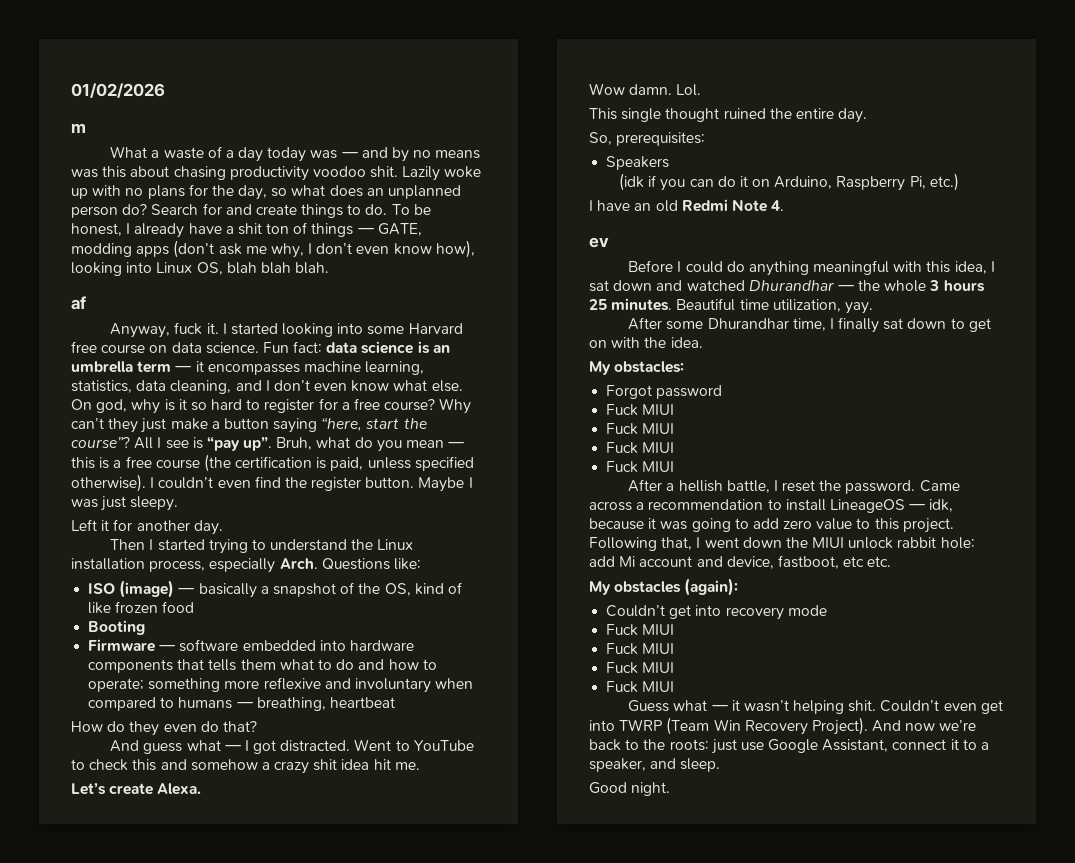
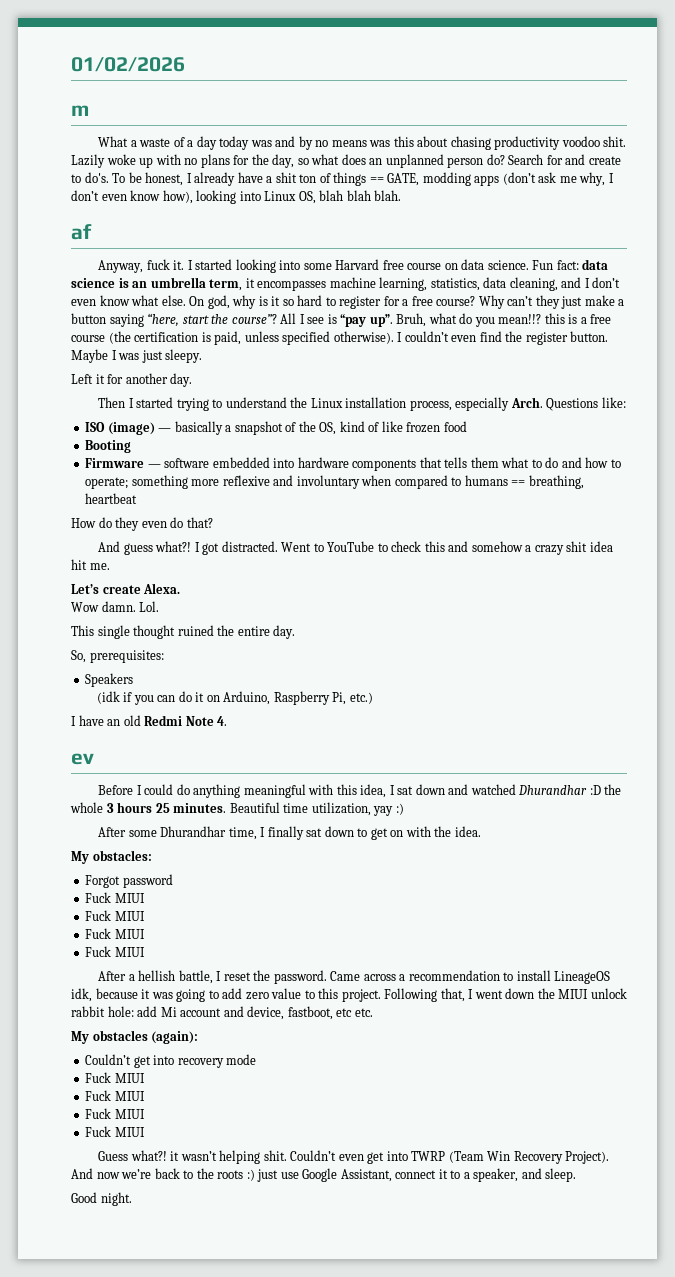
- What a waste of a day today was — and by no means was this about chasing productivity voodoo shit.
+ What a waste of a day today was and by no means was this about chasing productivity voodoo shit.
- Search for and create things to do.
+ Search for and create to do's.
- To be honest, I already have a shit ton of things — GATE, modding apps (don’t ask me why, I don’t even know how), looking into Linux OS, blah blah blah.
+ To be honest, I already have a shit ton of things == GATE, modding apps (don’t ask me why, I don’t even know how), looking into Linux OS, blah blah blah.
- Fun fact: data science is an umbrella term — it encompasses machine learning, statistics, data cleaning, and I don’t even know what else.
+ Fun fact: data science is an umbrella term, it encompasses machine learning, statistics, data cleaning, and I don’t even know what else.
- Bruh, what do you mean — this is a free course (the certification is paid, unless specified otherwise).
+ Bruh, what do you mean!!? this is a free course (the certification is paid, unless specified otherwise).
- Firmware — software embedded into hardware components that tells them what to do and how to operate; something more reflexive and involuntary when compared to humans — breathing, heartbeat
+ Firmware — software embedded into hardware components that tells them what to do and how to operate; something more reflexive and involuntary when compared to humans == breathing, heartbeat
- And guess what — I got distracted.
+ And guess what?! I got distracted.
- Before I could do anything meaningful with this idea, I sat down and watched Dhurandhar — the whole 3 hours 25 minutes.
+ Before I could do anything meaningful with this idea, I sat down and watched Dhurandhar :D the whole 3 hours 25 minutes.
- Beautiful time utilization, yay.
+ Beautiful time utilization, yay :)
- Came across a recommendation to install LineageOS — idk, because it was going to add zero value to this project.
+ Came across a recommendation to install LineageOS idk, because it was going to add zero value to this project.
- Guess what — it wasn’t helping shit.
+ Guess what?! it wasn’t helping shit.
- And now we’re back to the roots: just use Google Assistant, connect it to a speaker, and sleep.
+ And now we’re back to the roots :) just use Google Assistant, connect it to a speaker, and sleep.

